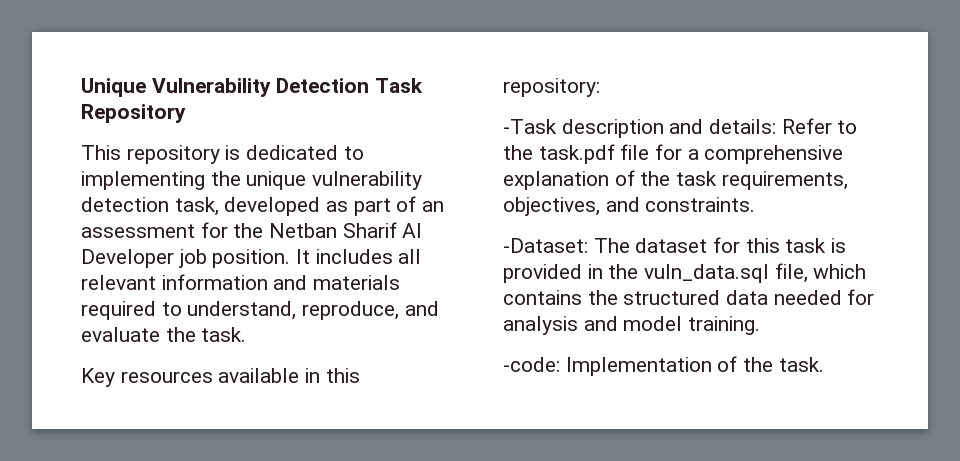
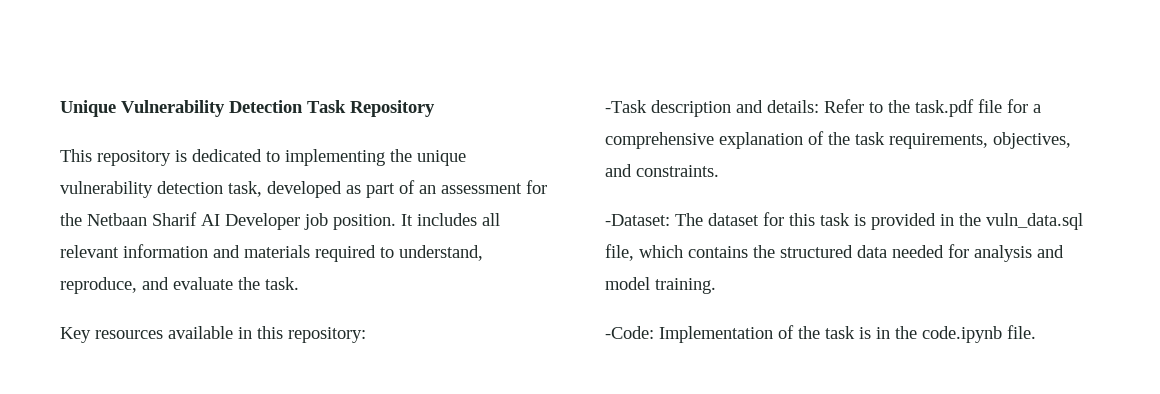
- This repository is dedicated to implementing the unique vulnerability detection task, developed as part of an assessment for the Netban Sharif AI Developer job position.
+ This repository is dedicated to implementing the unique vulnerability detection task, developed as part of an assessment for the Netbaan Sharif AI Developer job position.
- -code: Implementation of the task.
+ -Code: Implementation of the task is in the code.ipynb file.

